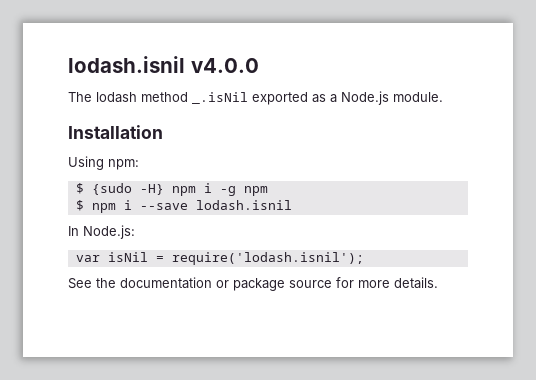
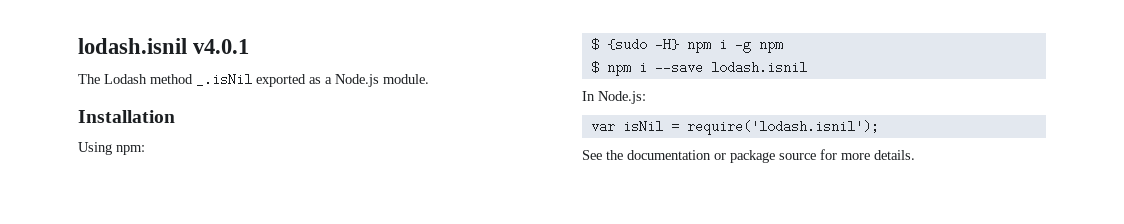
- lodash.isnil v4.0.0
+ lodash.isnil v4.0.1
- The lodash method _.isNil exported as a Node.js module.
+ The Lodash method _.isNil exported as a Node.js module.

